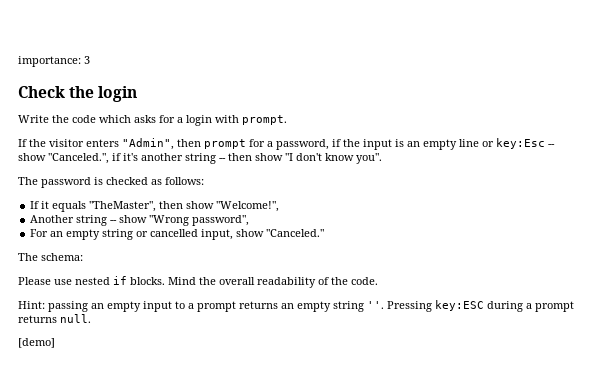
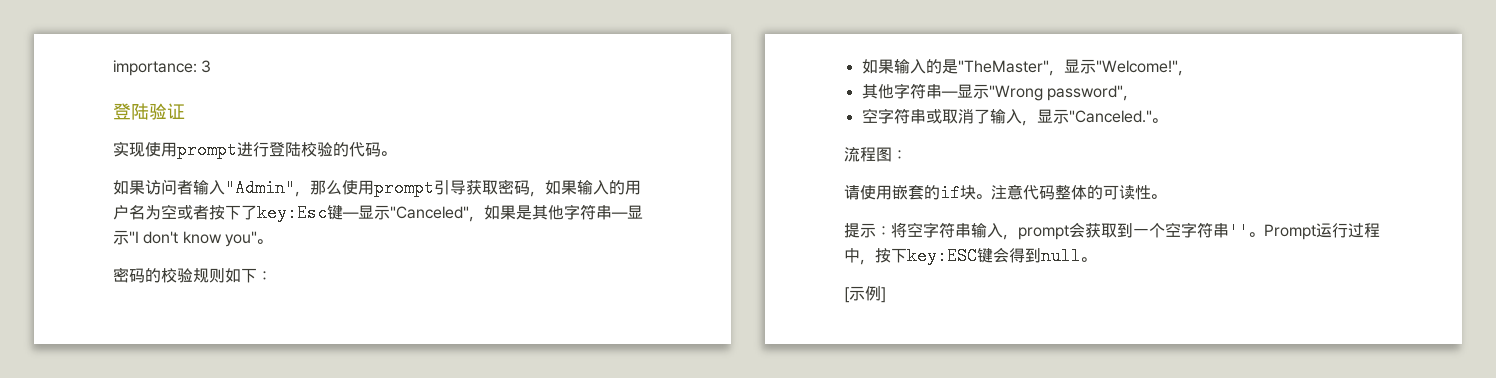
- Check the login
- Write the code which asks for a login with prompt.
- If the visitor enters "Admin", then prompt for a password, if the input is an empty line or key:Esc -- show "Canceled.", if it's another string -- then show "I don't know you".
- The password is checked as follows:
- If it equals "TheMaster", then show "Welcome!",
- Another string -- show "Wrong password",
- For an empty string or cancelled input, show "Canceled."
- The schema:
- Please use nested if blocks. Mind the overall readability of the code.
- Hint: passing an empty input to a prompt returns an empty string ''. Pressing key:ESC during a prompt returns null.
- [demo]
+ 登陆验证
+ 实现使用prompt进行登陆校验的代码。
+ 如果访问者输入"Admin"，那么使用prompt引导获取密码，如果输入的用户名为空或者按下了key:Esc键—显示"Canceled"，如果是其他字符串—显示"I don't know you"。
+ 密码的校验规则如下：
+ 如果输入的是"TheMaster"，显示"Welcome!"，
+ 其他字符串—显示"Wrong password"，
+ 空字符串或取消了输入，显示"Canceled."。
+ 流程图：
+ 请使用嵌套的if块。注意代码整体的可读性。
+ 提示：将空字符串输入，prompt会获取到一个空字符串''。Prompt运行过程中，按下key:ESC键会得到null。
+ [示例]

